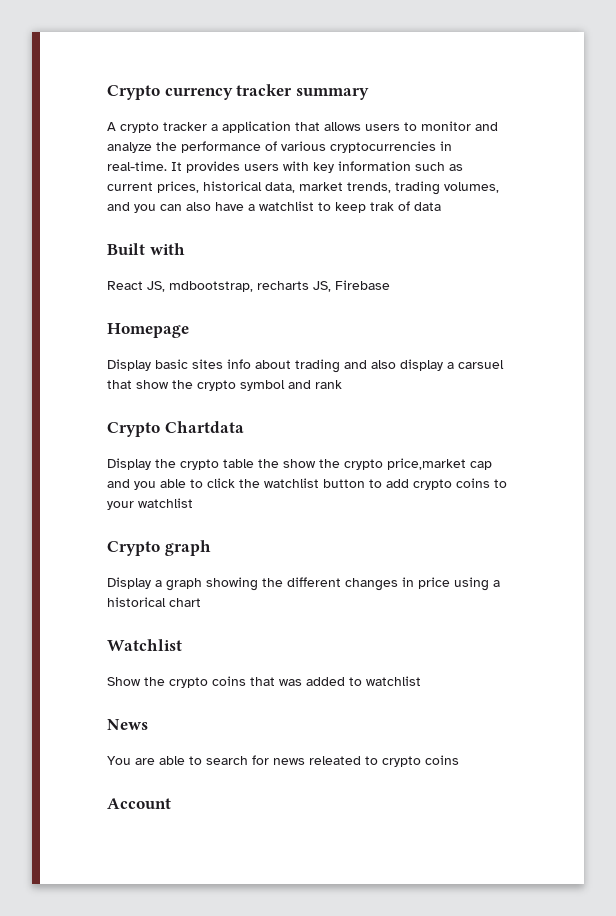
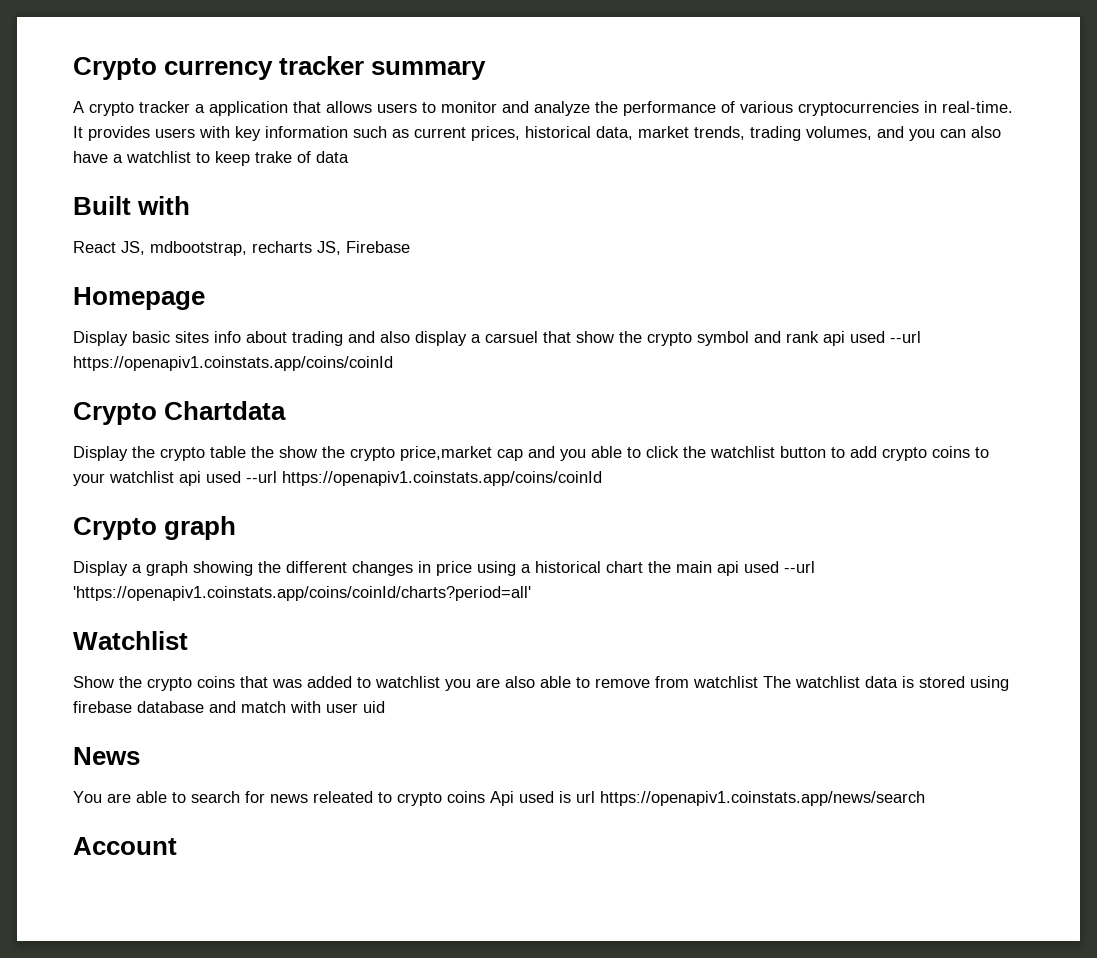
- It provides users with key information such as current prices, historical data, market trends, trading volumes, and you can also have a watchlist to keep trak of data
+ It provides users with key information such as current prices, historical data, market trends, trading volumes, and you can also have a watchlist to keep trake of data
- Display basic sites info about trading and also display a carsuel that show the crypto symbol and rank
+ Display basic sites info about trading and also display a carsuel that show the crypto symbol and rank api used --url https://openapiv1.coinstats.app/coins/coinId
- Display the crypto table the show the crypto price,market cap and you able to click the watchlist button to add crypto coins to your watchlist
+ Display the crypto table the show the crypto price,market cap and you able to click the watchlist button to add crypto coins to your watchlist api used --url https://openapiv1.coinstats.app/coins/coinId
- Display a graph showing the different changes in price using a historical chart
+ Display a graph showing the different changes in price using a historical chart the main api used --url 'https://openapiv1.coinstats.app/coins/coinId/charts?period=all'
- Show the crypto coins that was added to watchlist
+ Show the crypto coins that was added to watchlist you are also able to remove from watchlist The watchlist data is stored using firebase database and match with user uid
- You are able to search for news releated to crypto coins
+ You are able to search for news releated to crypto coins Api used is url https://openapiv1.coinstats.app/news/search

